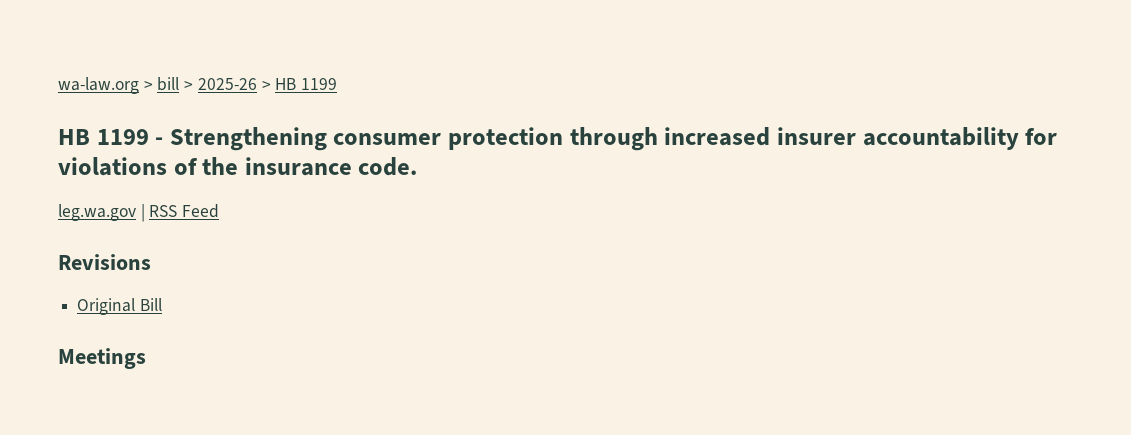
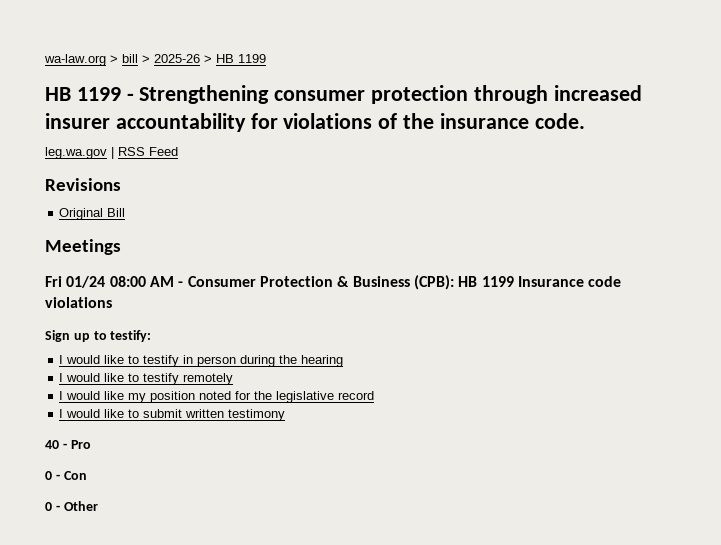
+ Fri 01/24 08:00 AM - Consumer Protection & Business (CPB): HB 1199 Insurance code violations
+ Sign up to testify:
+ I would like to testify in person during the hearing
+ I would like to testify remotely
+ I would like my position noted for the legislative record
+ I would like to submit written testimony
+ 40 - Pro
+ 0 - Con
+ 0 - Other

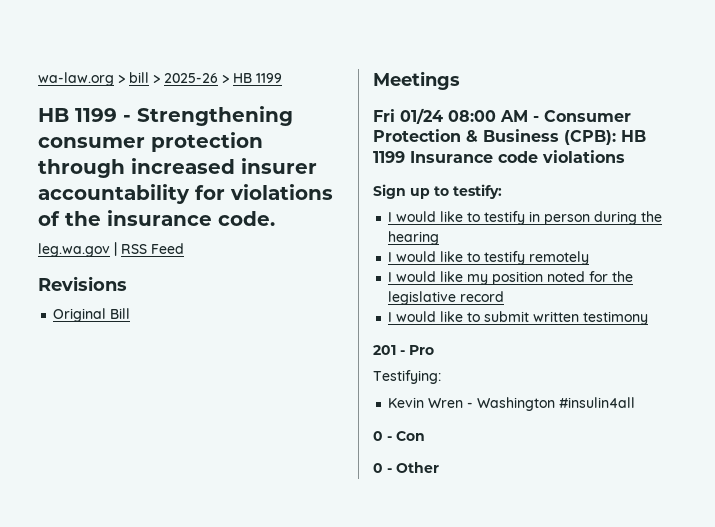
- 40 - Pro
+ 201 - Pro
+ Testifying:
+ Kevin Wren - Washington #insulin4all

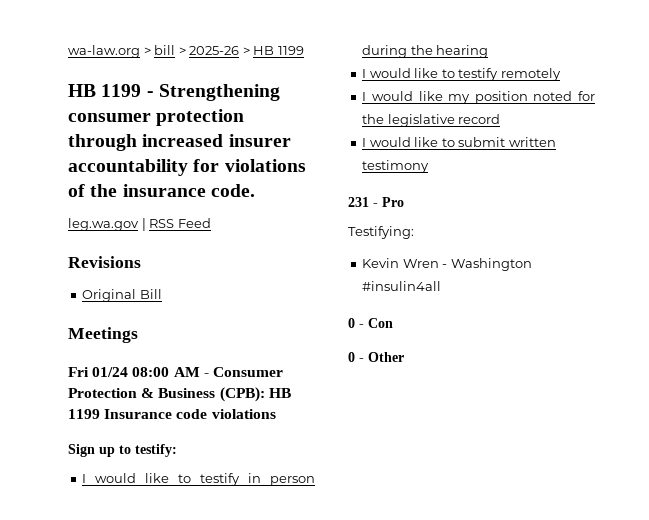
- 201 - Pro
+ 231 - Pro

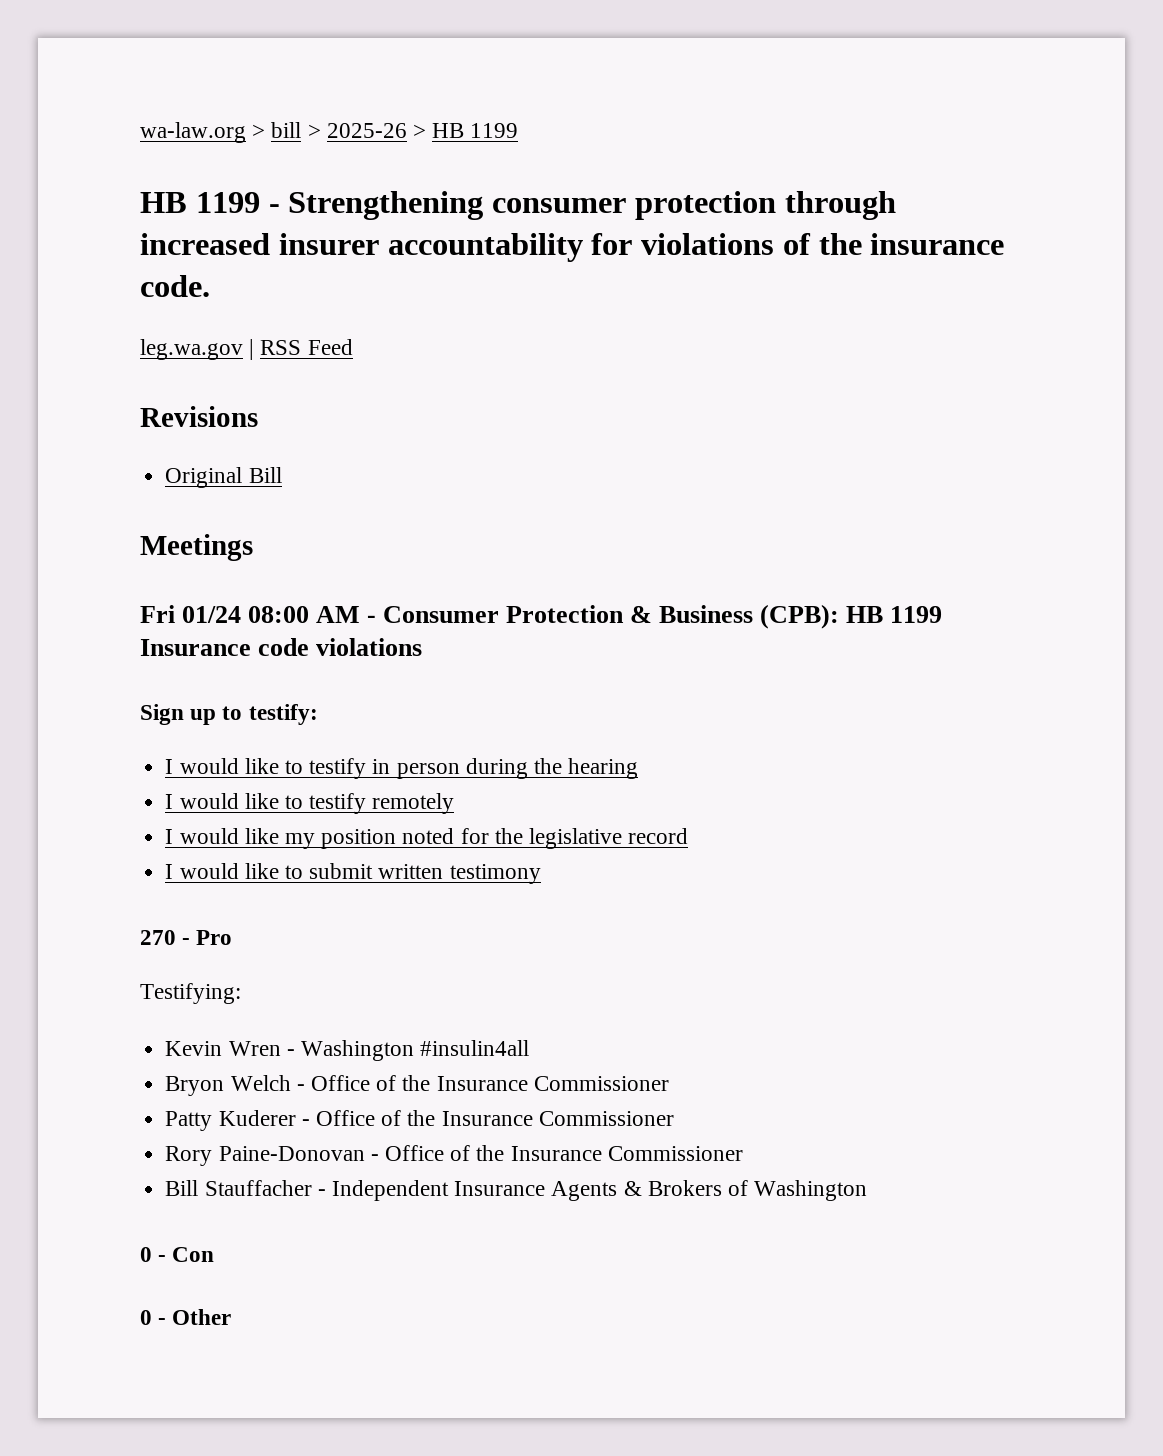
- 231 - Pro
+ 270 - Pro
+ Bryon Welch - Office of the Insurance Commissioner
+ Patty Kuderer - Office of the Insurance Commissioner
+ Rory Paine-Donovan - Office of the Insurance Commissioner
+ Bill Stauffacher - Independent Insurance Agents & Brokers of Washington

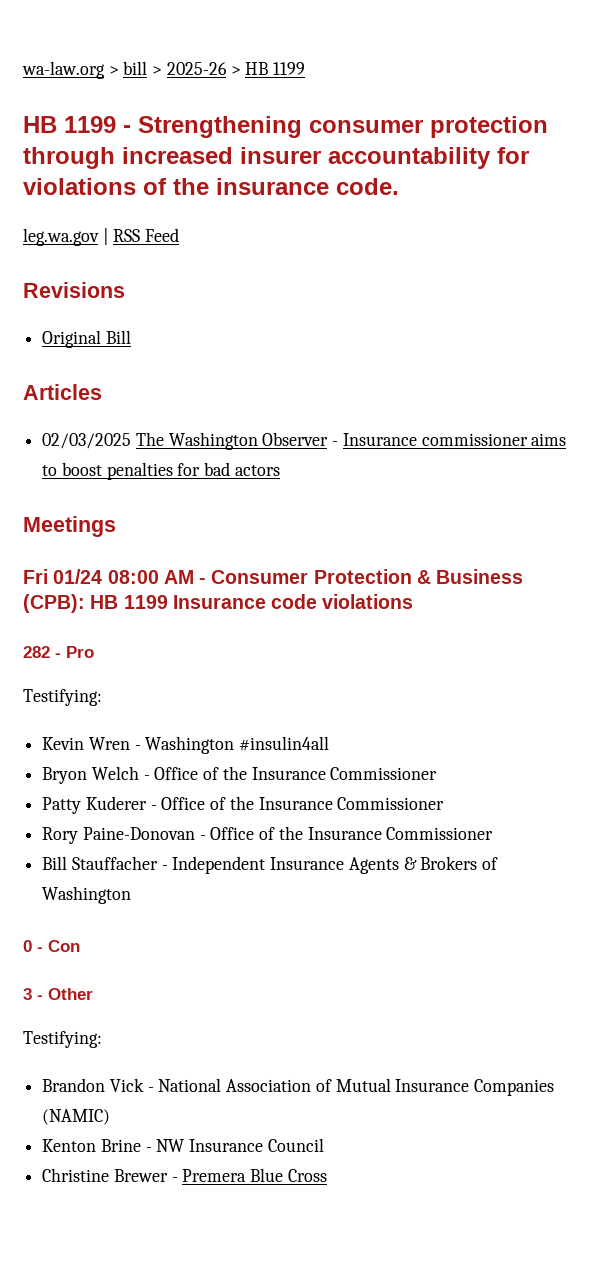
+ Articles
+ 02/03/2025 The Washington Observer - Insurance commissioner aims to boost penalties for bad actors
- Sign up to testify:
- I would like to testify in person during the hearing
- I would like to testify remotely
- I would like my position noted for the legislative record
- I would like to submit written testimony
- 270 - Pro
+ 282 - Pro
- 0 - Other
+ 3 - Other
+ Testifying:
+ Brandon Vick - National Association of Mutual Insurance Companies (NAMIC)
+ Kenton Brine - NW Insurance Council
+ Christine Brewer - Premera Blue Cross

